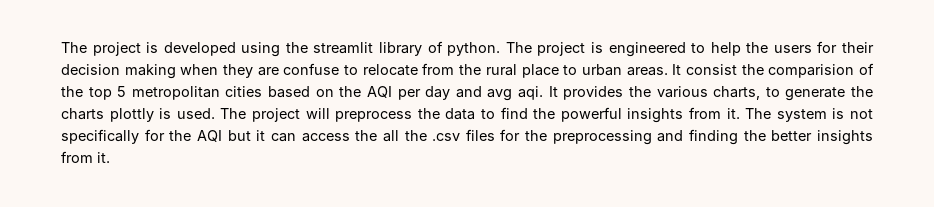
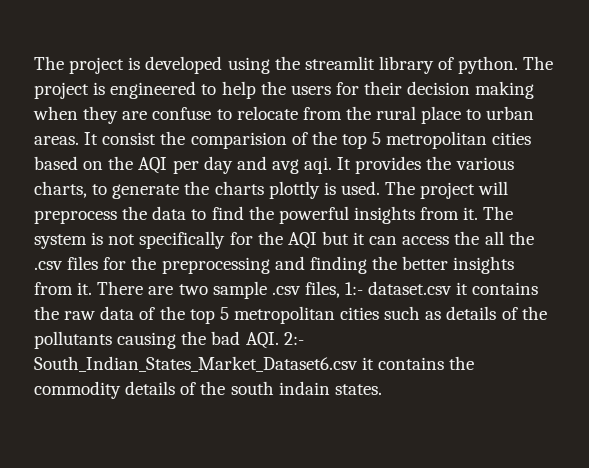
+ There are two sample .csv files, 1:- dataset.csv it contains the raw data of the top 5 metropolitan cities such as details of the pollutants causing the bad AQI. 2:- South_Indian_States_Market_Dataset6.csv it contains the commodity details of the south indain states.

